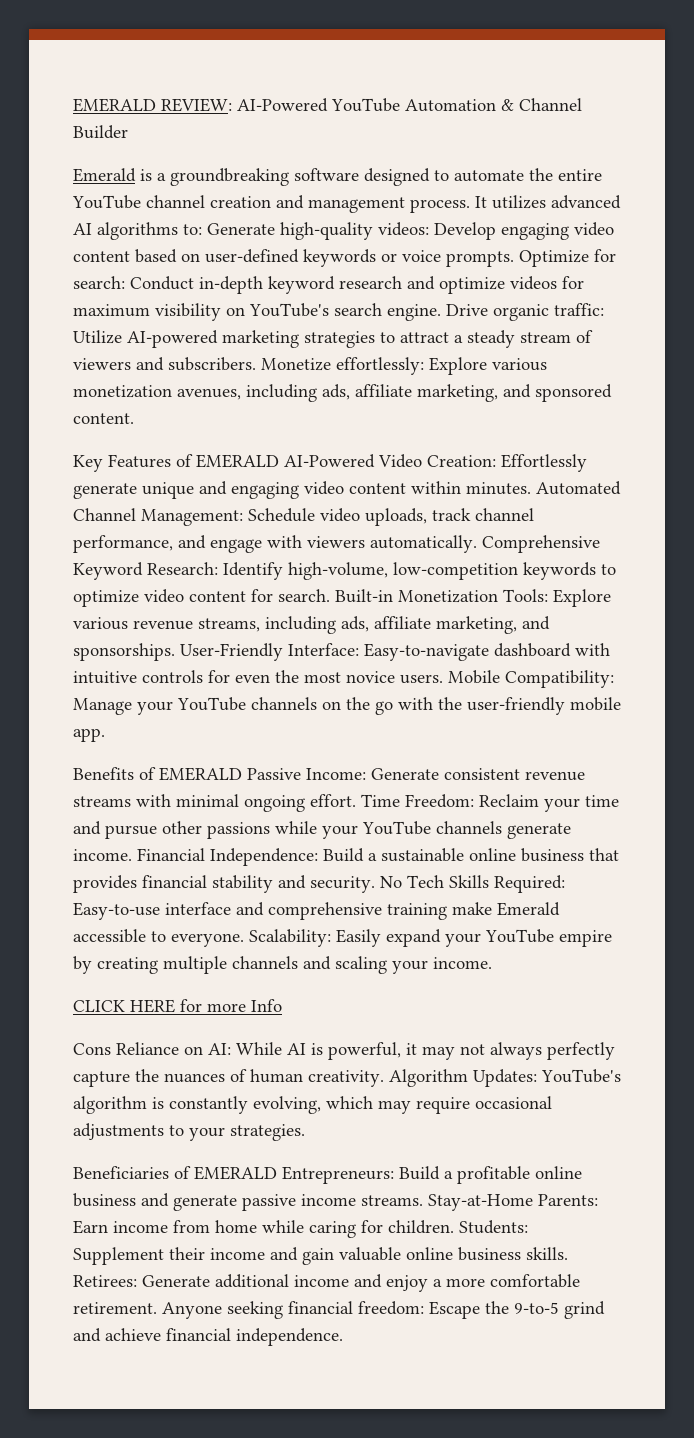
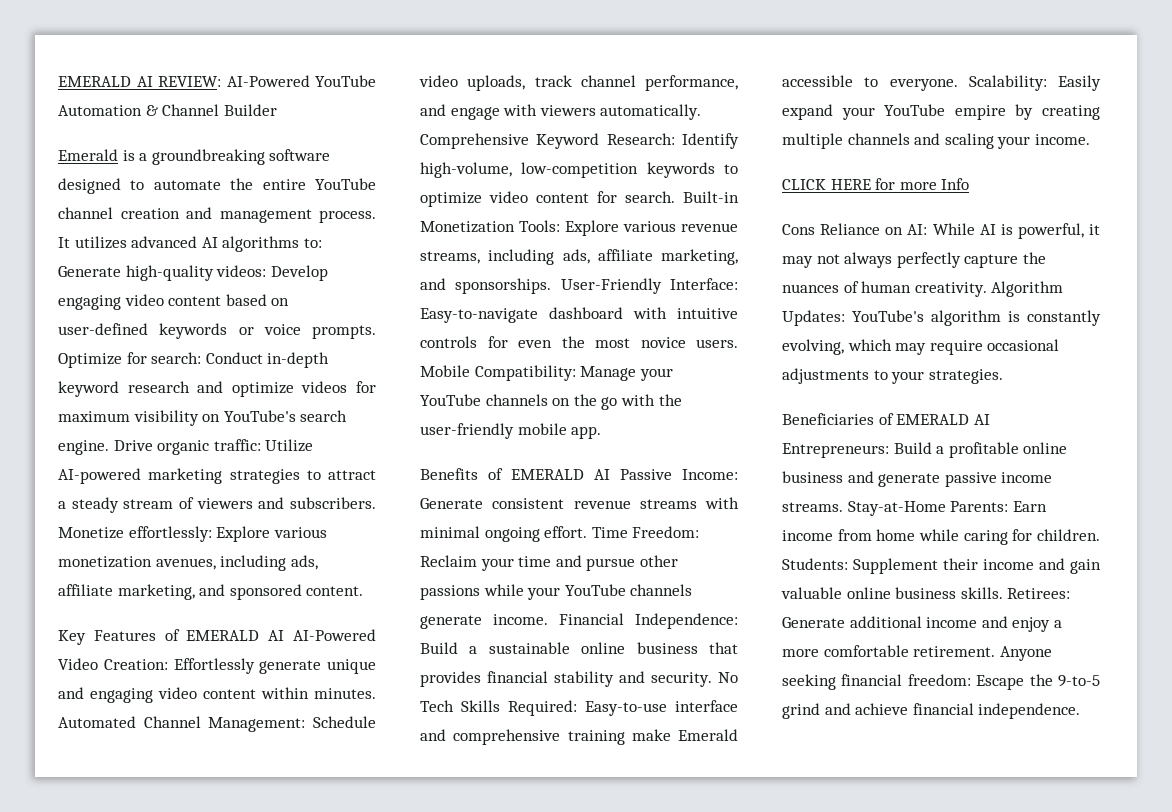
- EMERALD REVIEW: AI-Powered YouTube Automation & Channel Builder
+ EMERALD AI REVIEW: AI-Powered YouTube Automation & Channel Builder
- Key Features of EMERALD AI-Powered Video Creation: Effortlessly generate unique and engaging video content within minutes.
+ Key Features of EMERALD AI AI-Powered Video Creation: Effortlessly generate unique and engaging video content within minutes.
- Benefits of EMERALD Passive Income: Generate consistent revenue streams with minimal ongoing effort.
+ Benefits of EMERALD AI Passive Income: Generate consistent revenue streams with minimal ongoing effort.
- Beneficiaries of EMERALD Entrepreneurs: Build a profitable online business and generate passive income streams.
+ Beneficiaries of EMERALD AI Entrepreneurs: Build a profitable online business and generate passive income streams.

